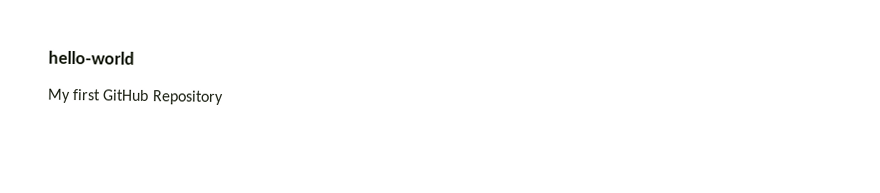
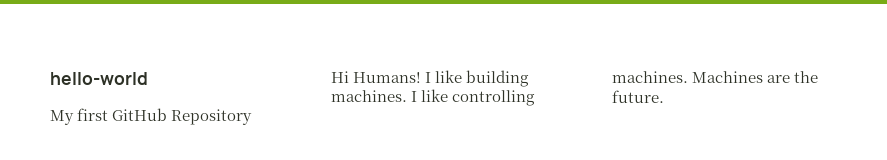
+ Hi Humans! I like building machines. I like controlling machines. Machines are the future.

